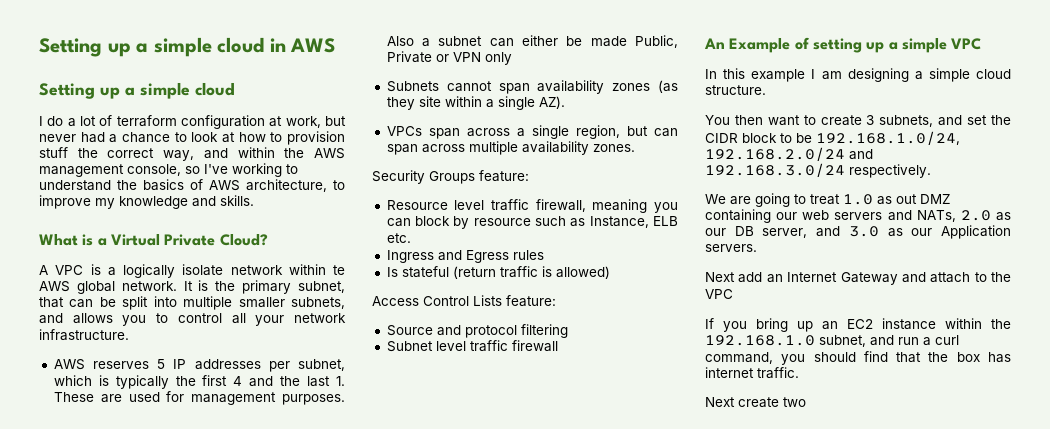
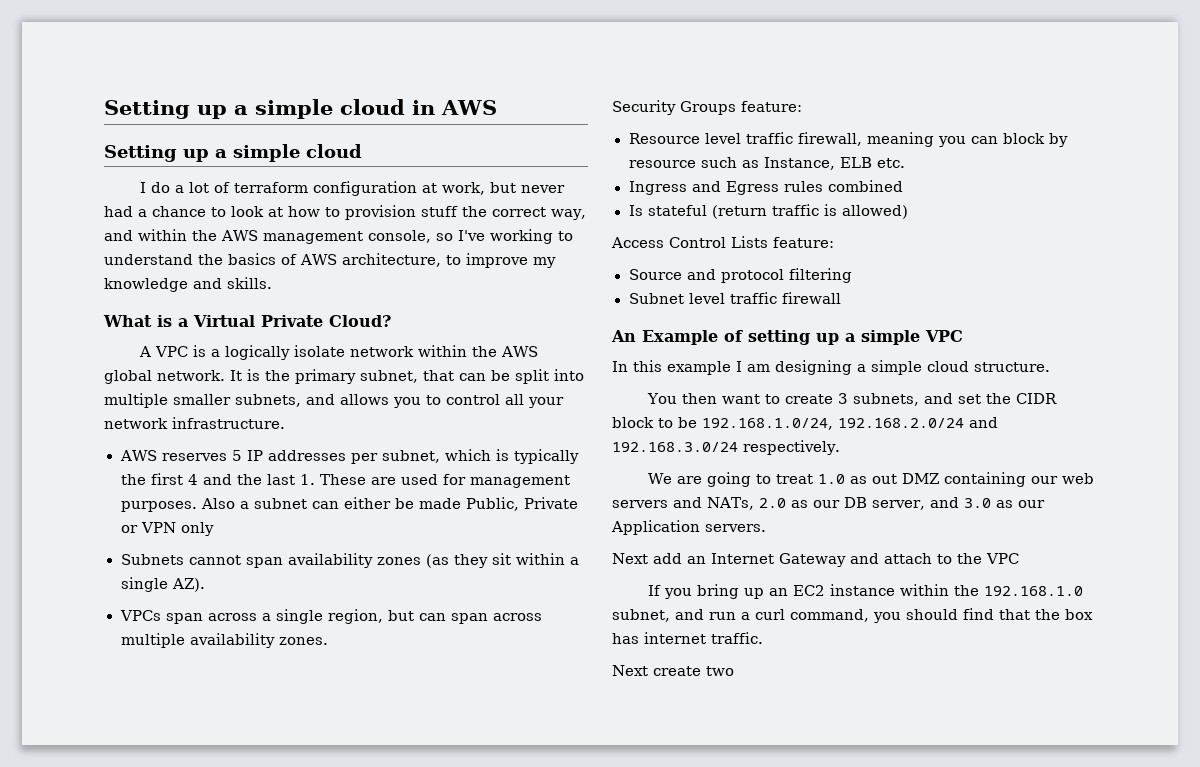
- A VPC is a logically isolate network within te AWS global network.
+ A VPC is a logically isolate network within the AWS global network.
- Subnets cannot span availability zones (as they site within a single AZ).
+ Subnets cannot span availability zones (as they sit within a single AZ).
- Ingress and Egress rules
+ Ingress and Egress rules combined

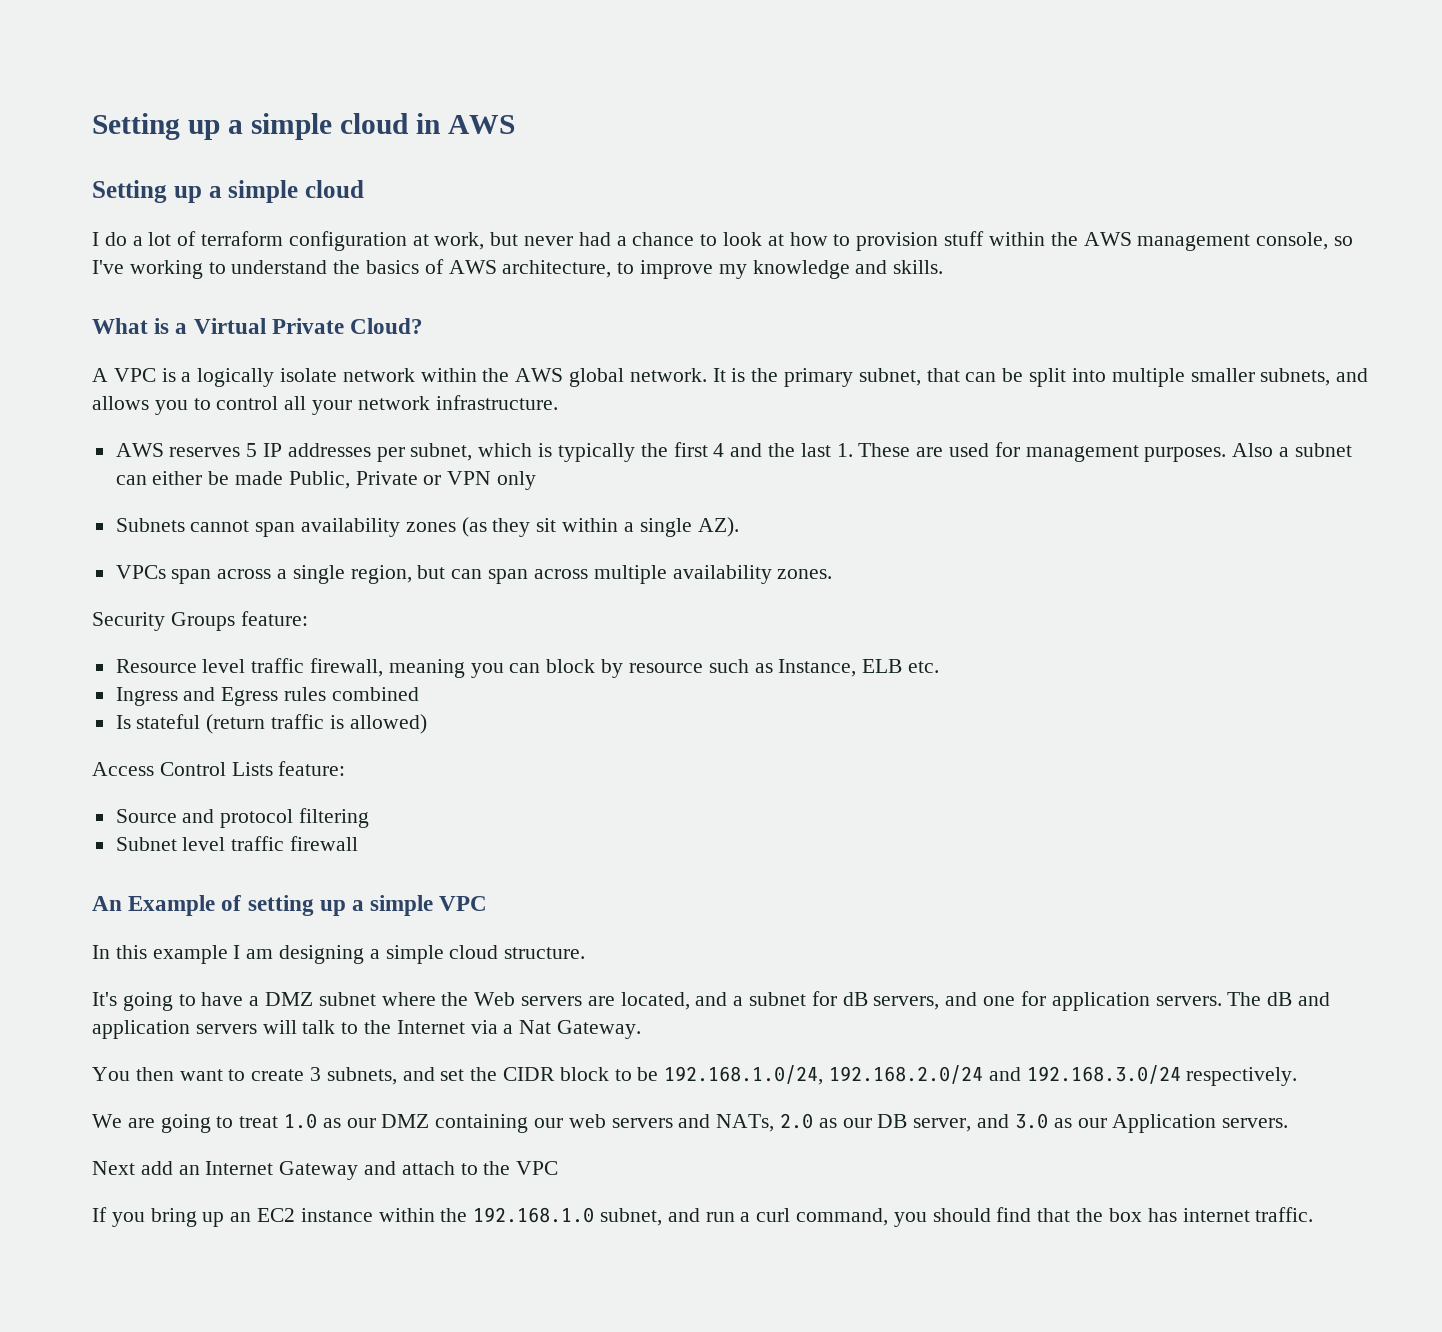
- I do a lot of terraform configuration at work, but never had a chance to look at how to provision stuff the correct way, and within the AWS management console, so I've working to understand the basics of AWS architecture, to improve my knowledge and skills.
+ I do a lot of terraform configuration at work, but never had a chance to look at how to provision stuff within the AWS management console, so I've working to understand the basics of AWS architecture, to improve my knowledge and skills.
+ It's going to have a DMZ subnet where the Web servers are located, and a subnet for dB servers, and one for application servers. The dB and application servers will talk to the Internet via a Nat Gateway.
- We are going to treat 1.0 as out DMZ containing our web servers and NATs, 2.0 as our DB server, and 3.0 as our Application servers.
+ We are going to treat 1.0 as our DMZ containing our web servers and NATs, 2.0 as our DB server, and 3.0 as our Application servers.
- Next create two

